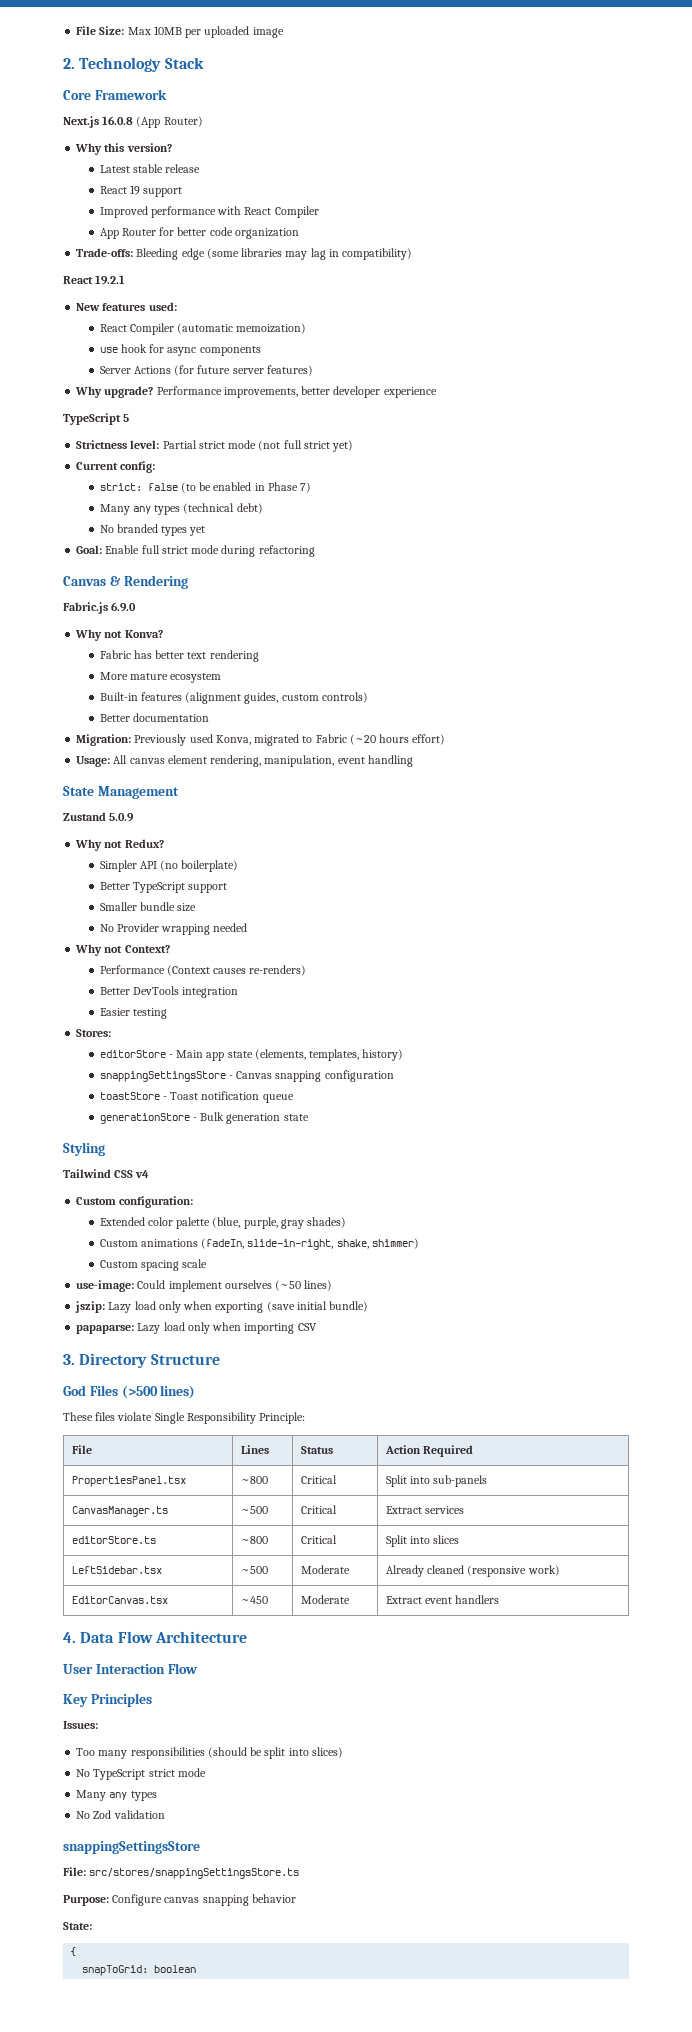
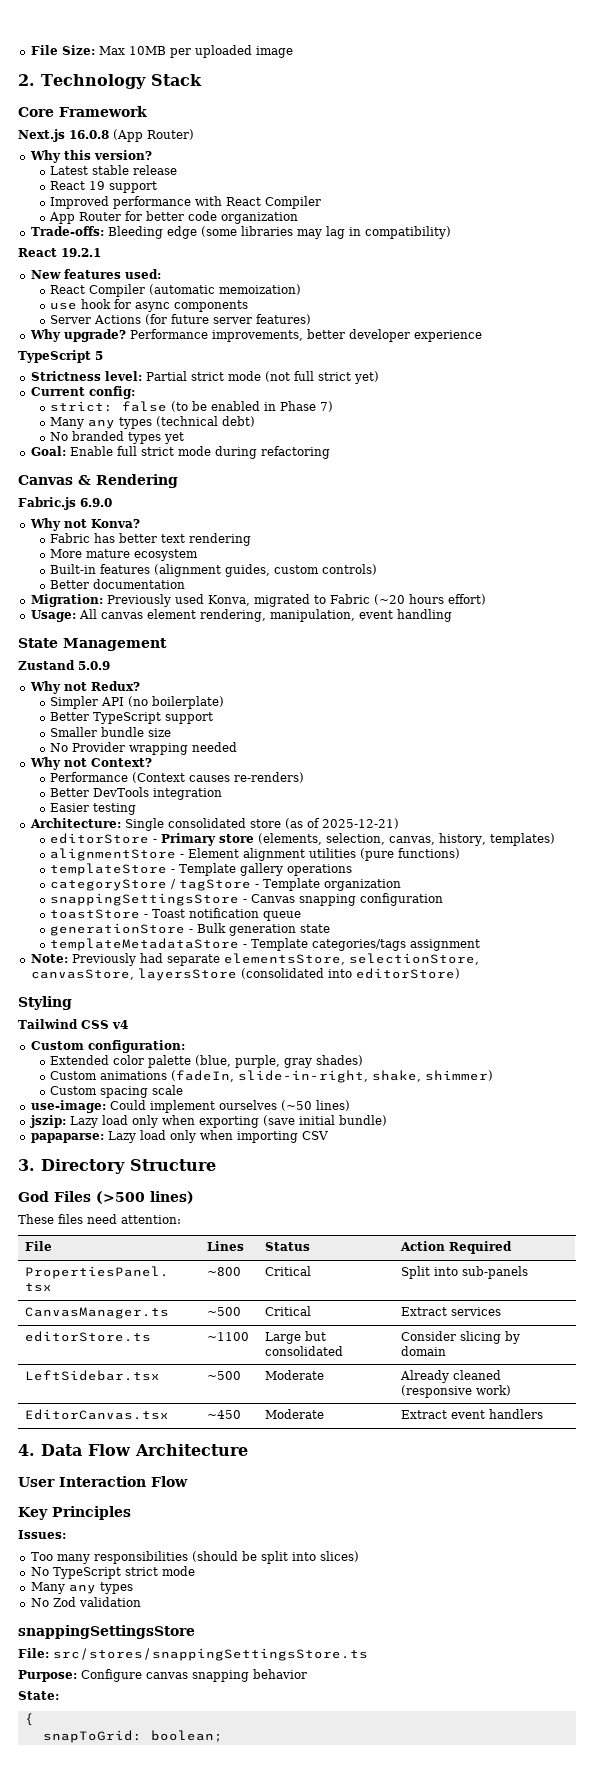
- Stores:
- editorStore - Main app state (elements, templates, history)
+ Architecture: Single consolidated store (as of 2025-12-21)
+ editorStore - Primary store (elements, selection, canvas, history, templates)
+ alignmentStore - Element alignment utilities (pure functions)
+ templateStore - Template gallery operations
+ categoryStore / tagStore - Template organization
+ templateMetadataStore - Template categories/tags assignment
+ Note: Previously had separate elementsStore, selectionStore, canvasStore, layersStore (consolidated into editorStore)
- These files violate Single Responsibility Principle:
+ These files need attention:
- editorStore.ts | ~800 | Critical | Split into slices
+ editorStore.ts | ~1100 | Large but consolidated | Consider slicing by domain
- snapToGrid: boolean
+ snapToGrid: boolean;

